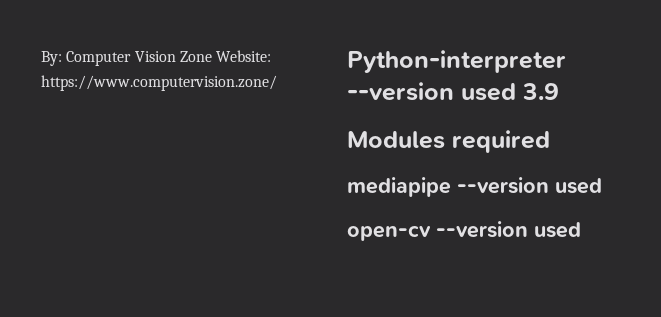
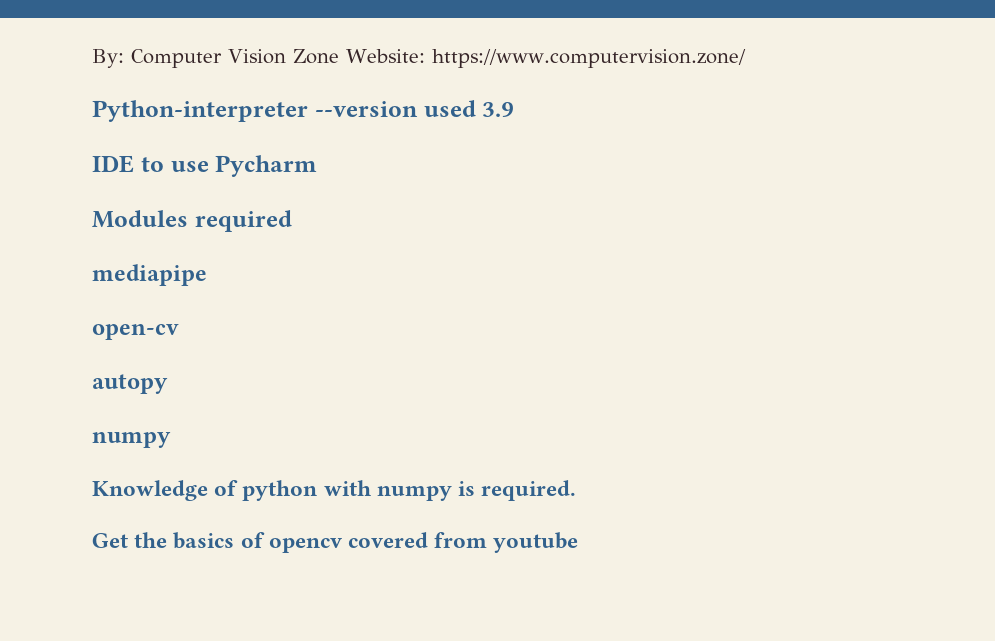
+ IDE to use Pycharm
- mediapipe --version used
+ mediapipe
- open-cv --version used
+ open-cv
+ autopy
+ numpy
+ Knowledge of python with numpy is required.
+ Get the basics of opencv covered from youtube

